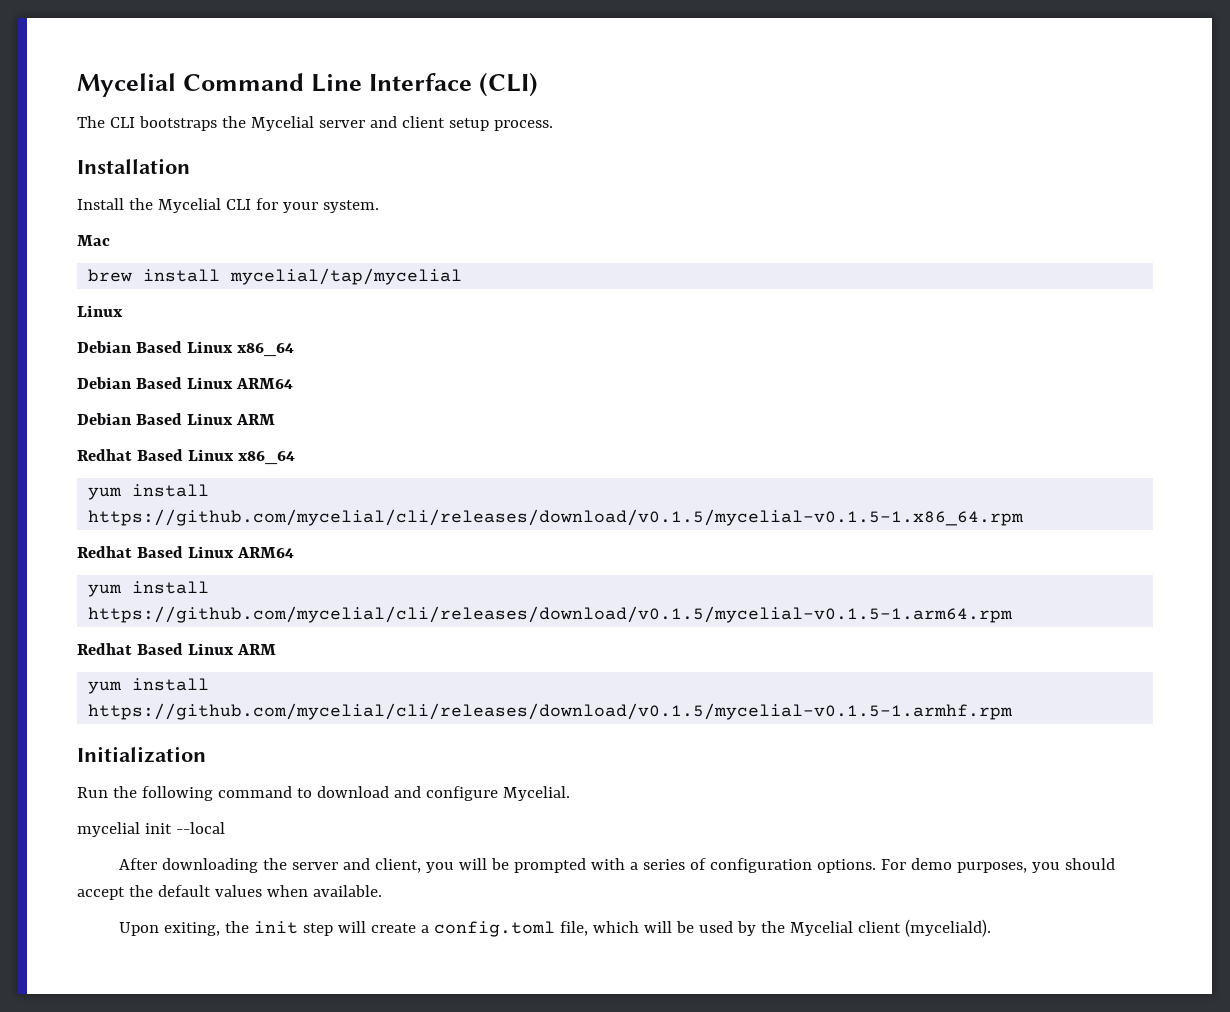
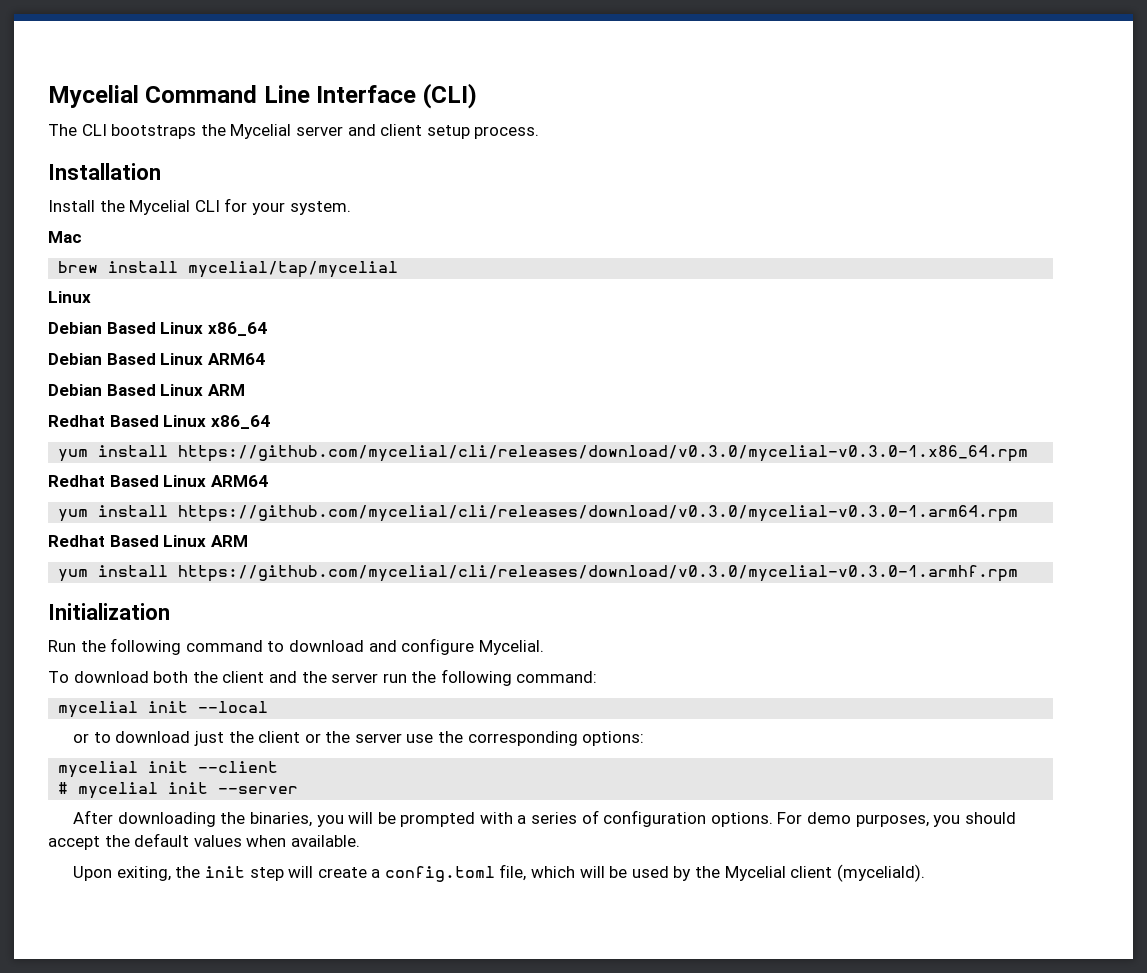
- yum install https://github.com/mycelial/cli/releases/download/v0.1.5/mycelial-v0.1.5-1.x86_64.rpm
+ yum install https://github.com/mycelial/cli/releases/download/v0.3.0/mycelial-v0.3.0-1.x86_64.rpm
- yum install https://github.com/mycelial/cli/releases/download/v0.1.5/mycelial-v0.1.5-1.arm64.rpm
+ yum install https://github.com/mycelial/cli/releases/download/v0.3.0/mycelial-v0.3.0-1.arm64.rpm
- yum install https://github.com/mycelial/cli/releases/download/v0.1.5/mycelial-v0.1.5-1.armhf.rpm
+ yum install https://github.com/mycelial/cli/releases/download/v0.3.0/mycelial-v0.3.0-1.armhf.rpm
+ To download both the client and the server run the following command:
  mycelial init --local
+ or to download just the client or the server use the corresponding options:
+ mycelial init --client
+ # mycelial init --server
- After downloading the server and client, you will be prompted with a series of configuration options.
+ After downloading the binaries, you will be prompted with a series of configuration options.

